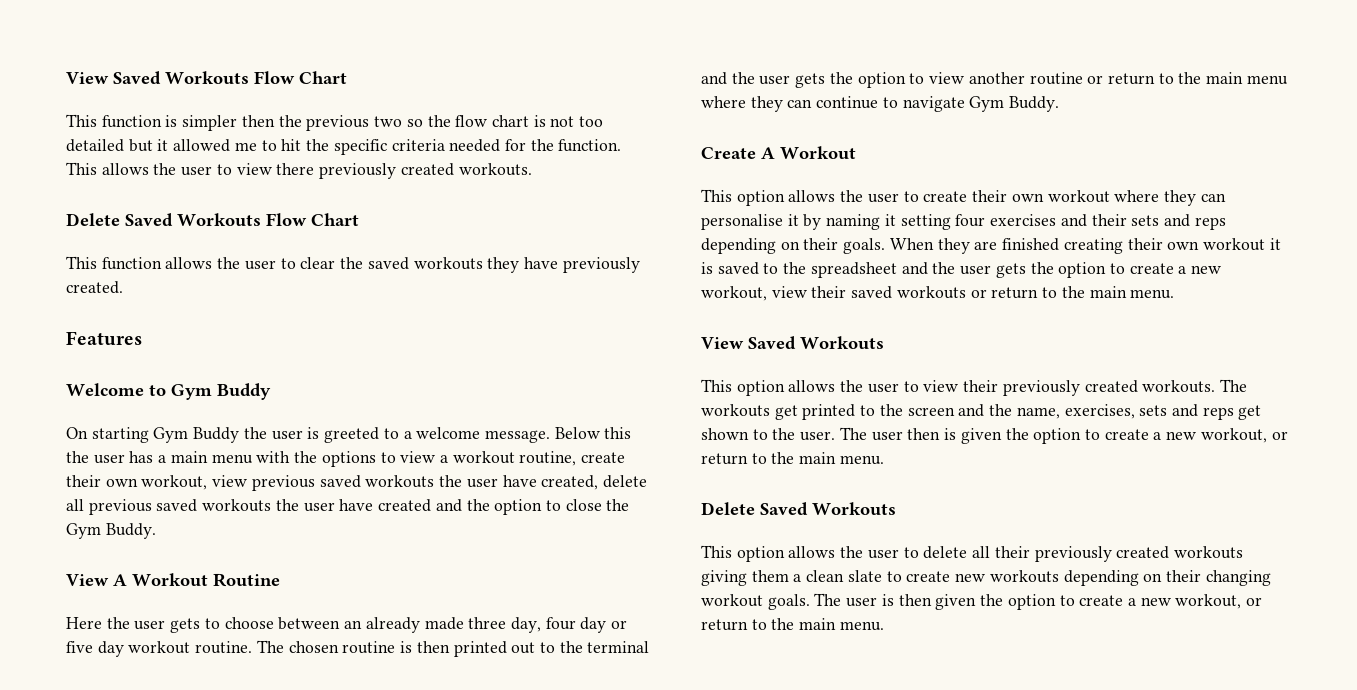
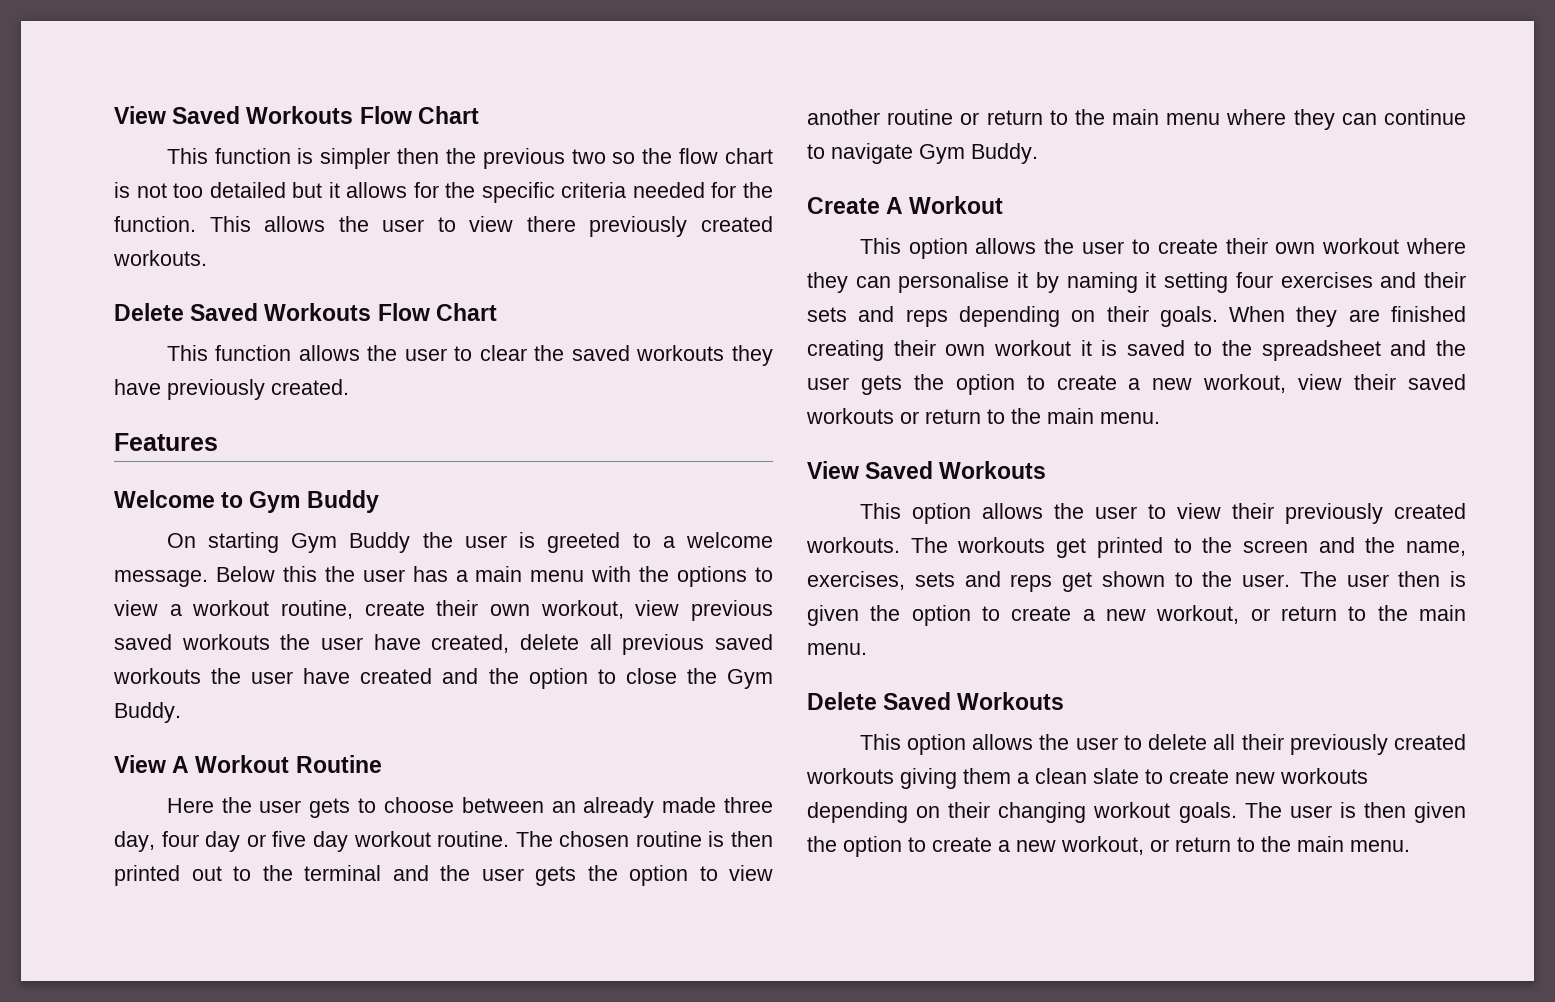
- This function is simpler then the previous two so the flow chart is not too detailed but it allowed me to hit the specific criteria needed for the function.
+ This function is simpler then the previous two so the flow chart is not too detailed but it allows for the specific criteria needed for the function.

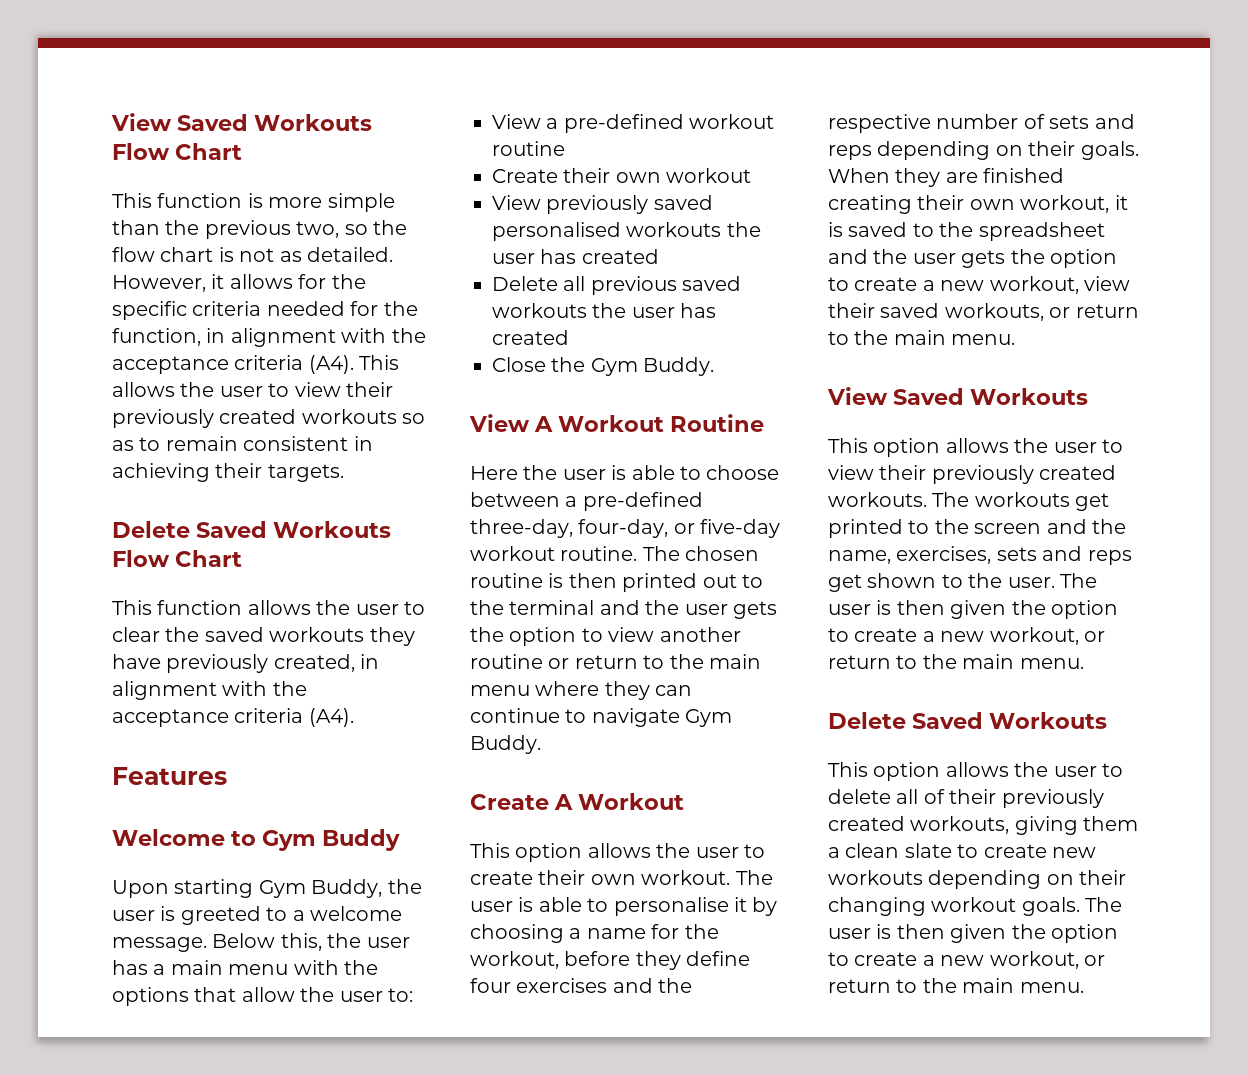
- This function is simpler then the previous two so the flow chart is not too detailed but it allows for the specific criteria needed for the function. This allows the user to view there previously created workouts.
+ This function is more simple than the previous two, so the flow chart is not as detailed. However, it allows for the specific criteria needed for the function, in alignment with the acceptance criteria (A4). This allows the user to view their previously created workouts so as to remain consistent in achieving their targets.
- This function allows the user to clear the saved workouts they have previously created.
+ This function allows the user to clear the saved workouts they have previously created, in alignment with the acceptance criteria (A4).
- On starting Gym Buddy the user is greeted to a welcome message.
+ Upon starting Gym Buddy, the user is greeted to a welcome message.
- Below this the user has a main menu with the options to view a workout routine, create their own workout, view previous saved workouts the user have created, delete all previous saved workouts the user have created and the option to close the Gym Buddy.
+ Below this, the user has a main menu with the options that allow the user to:
+ View a pre-defined workout routine
+ Create their own workout
+ View previously saved personalised workouts the user has created
+ Delete all previous saved workouts the user has created
+ Close the Gym Buddy.
- Here the user gets to choose between an already made three day, four day or five day workout routine.
+ Here the user is able to choose between a pre-defined three-day, four-day, or five-day workout routine.
- This option allows the user to create their own workout where they can personalise it by naming it setting four exercises and their sets and reps depending on their goals.
+ This option allows the user to create their own workout. The user is able to personalise it by choosing a name for the workout, before they define four exercises and the respective number of sets and reps depending on their goals.
- When they are finished creating their own workout it is saved to the spreadsheet and the user gets the option to create a new workout, view their saved workouts or return to the main menu.
+ When they are finished creating their own workout, it is saved to the spreadsheet and the user gets the option to create a new workout, view their saved workouts, or return to the main menu.
- The workouts get printed to the screen and the name, exercises, sets and reps get shown to the user. The user then is given the option to create a new workout, or return to the main menu.
+ The workouts get printed to the screen and the name, exercises, sets and reps get shown to the user. The user is then given the option to create a new workout, or return to the main menu.
- This option allows the user to delete all their previously created workouts giving them a clean slate to create new workouts depending on their changing workout goals.
+ This option allows the user to delete all of their previously created workouts, giving them a clean slate to create new workouts depending on their changing workout goals.

